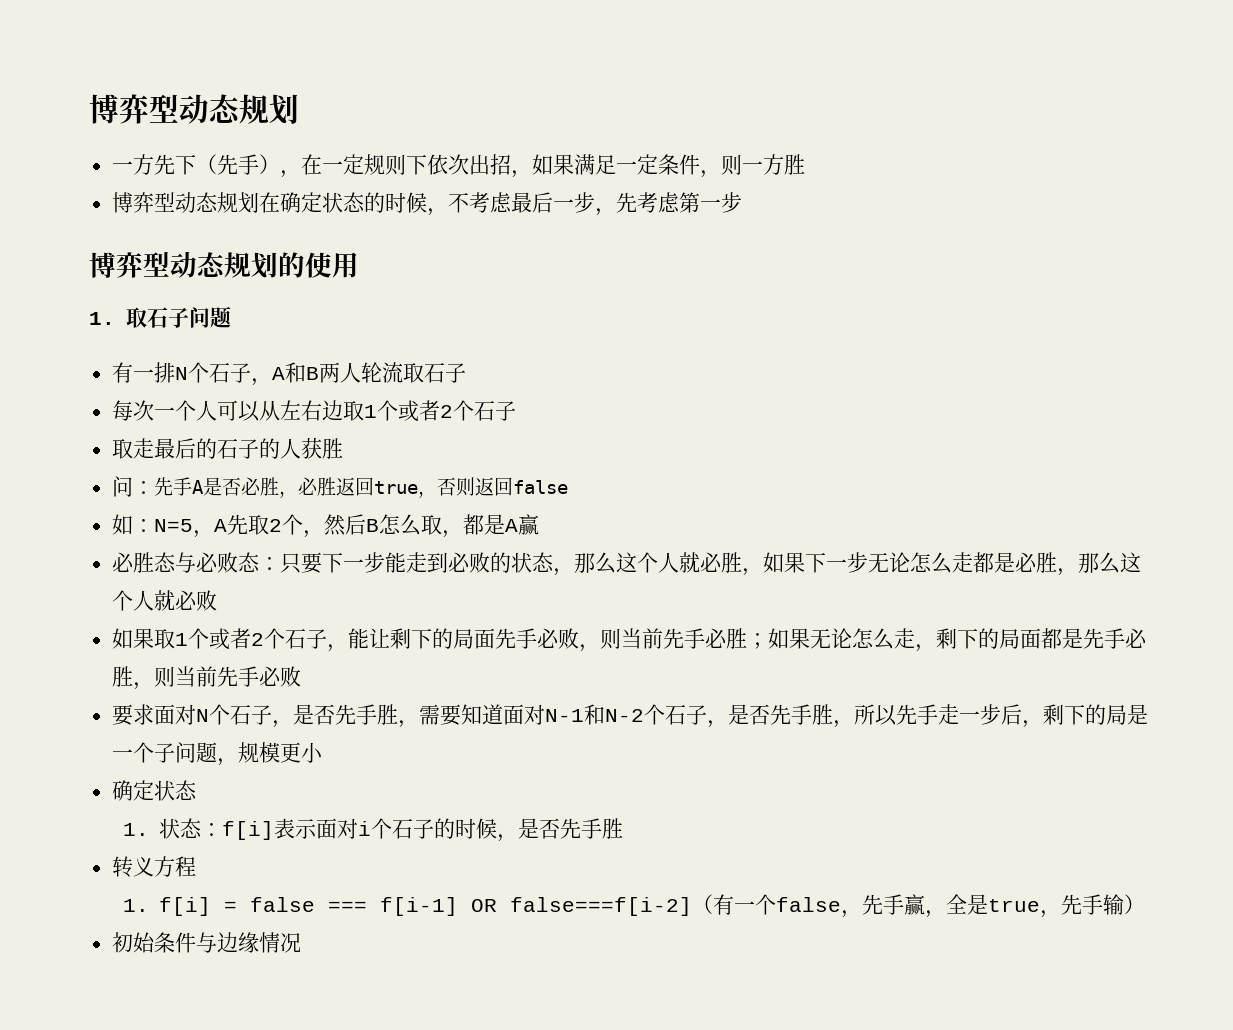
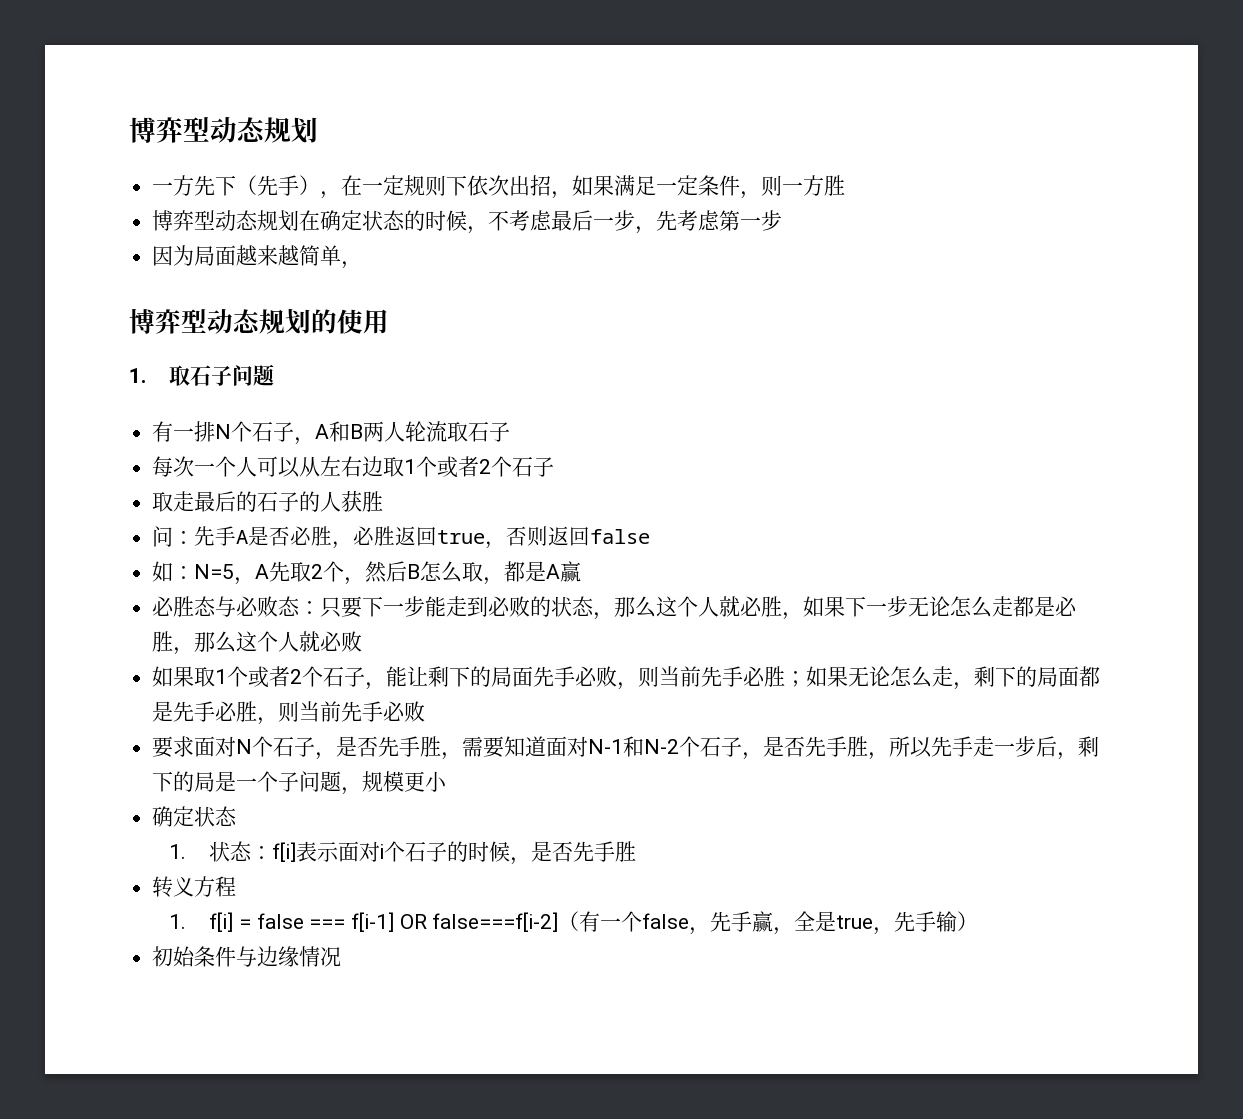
+ 因为局面越来越简单，

